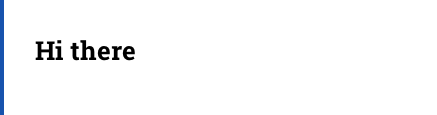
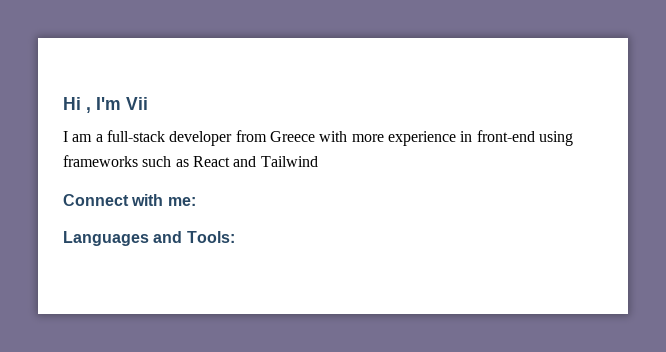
- Hi there
+ Hi , I'm Vii
+ I am a full-stack developer from Greece with more experience in front-end using frameworks such as React and Tailwind
+ Connect with me:
+ Languages and Tools:

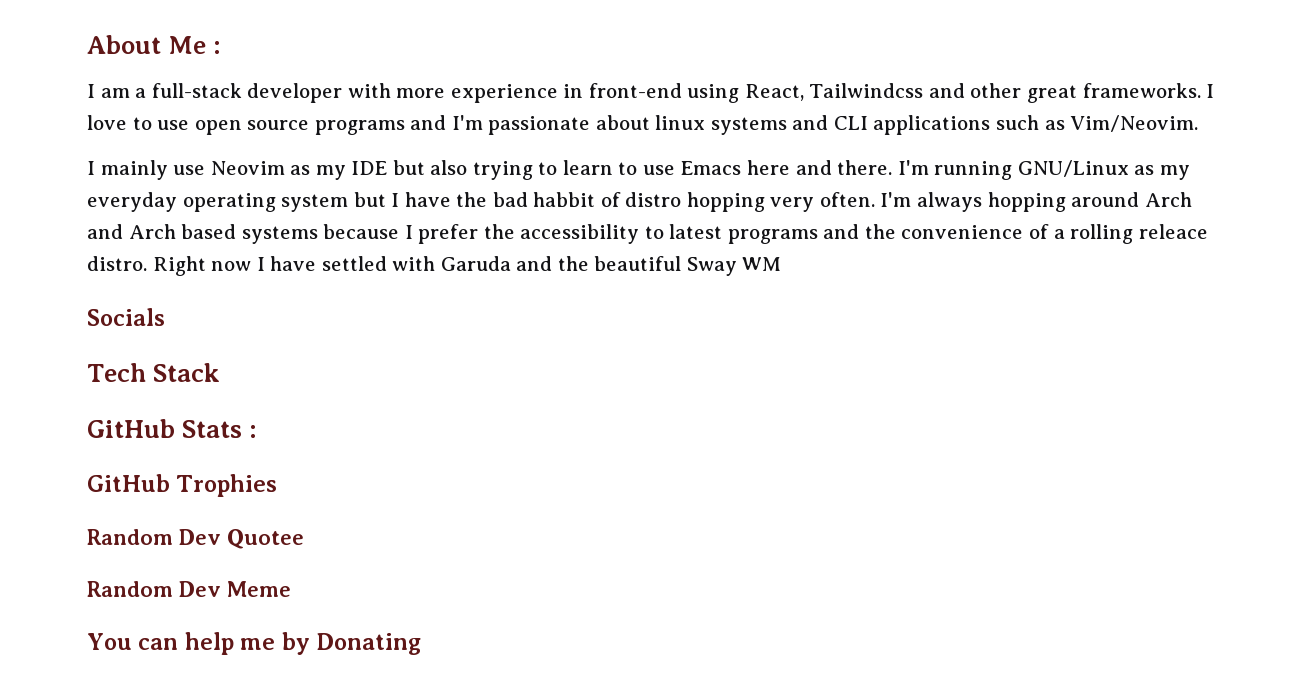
- Hi , I'm Vii
+ About Me :
- I am a full-stack developer from Greece with more experience in front-end using frameworks such as React and Tailwind
- Connect with me:
- Languages and Tools:
+ I am a full-stack developer with more experience in front-end using React, Tailwindcss and other great frameworks. I love to use open source programs and I'm passionate about linux systems and CLI applications such as Vim/Neovim.
+ I mainly use Neovim as my IDE but also trying to learn to use Emacs here and there. I'm running GNU/Linux as my everyday operating system but I have the bad habbit of distro hopping very often. I'm always hopping around Arch and Arch based systems because I prefer the accessibility to latest programs and the convenience of a rolling releace distro. Right now I have settled with Garuda and the beautiful Sway WM
+ Socials
+ Tech Stack
+ GitHub Stats :
+ GitHub Trophies
+ Random Dev Quotee
+ Random Dev Meme
+ You can help me by Donating

